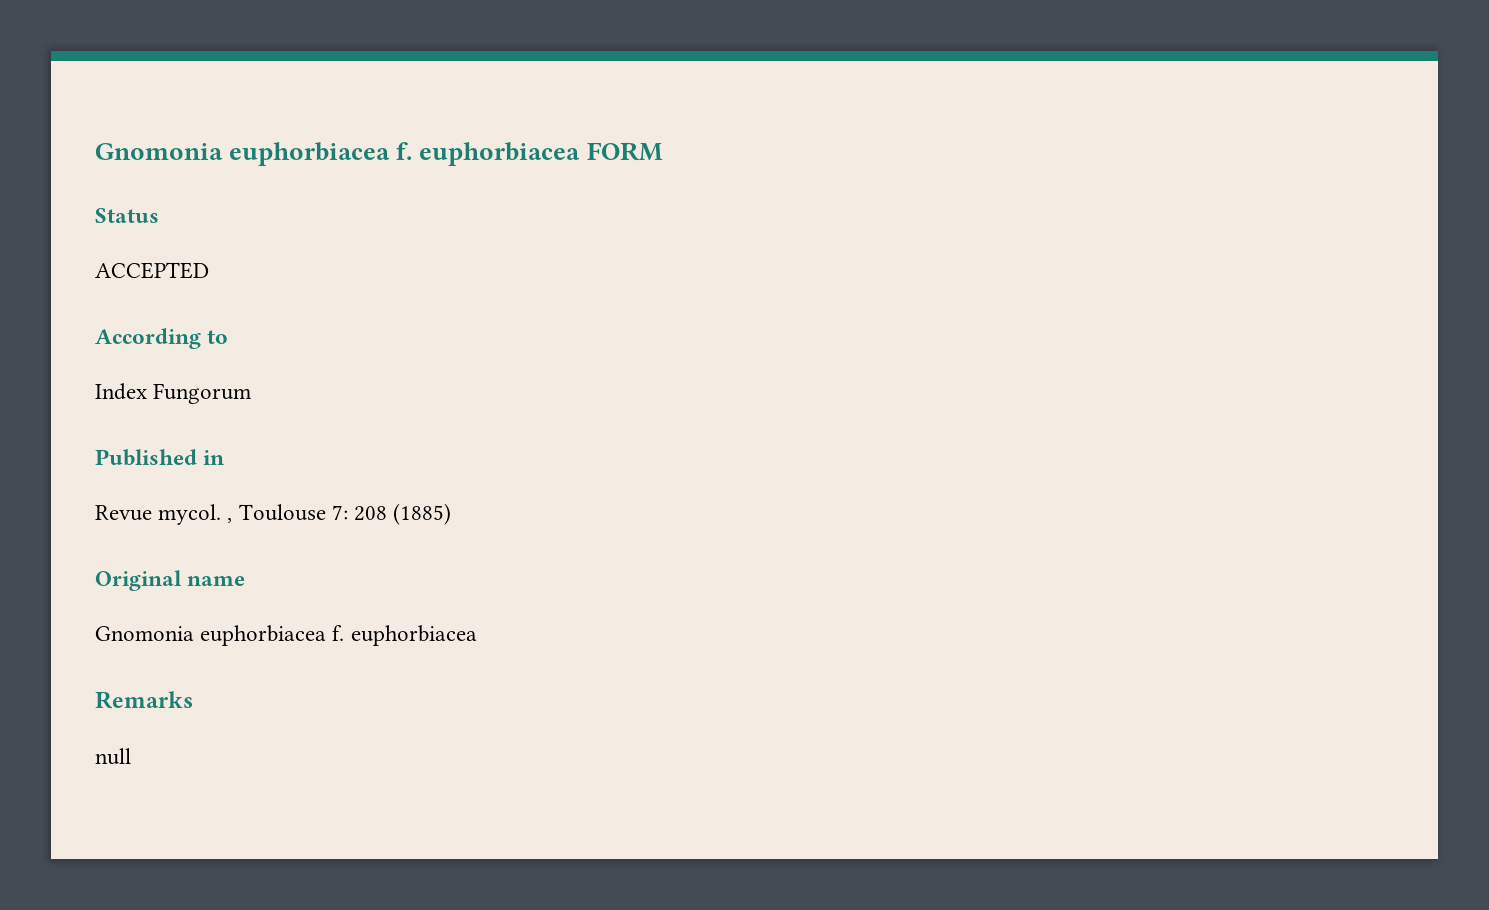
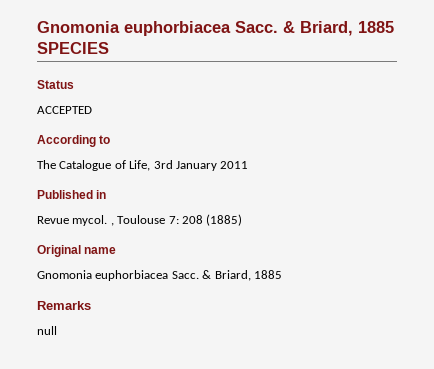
- Gnomonia euphorbiacea f. euphorbiacea FORM
+ Gnomonia euphorbiacea Sacc. & Briard, 1885 SPECIES
- Index Fungorum
+ The Catalogue of Life, 3rd January 2011
  Original name
- Gnomonia euphorbiacea f. euphorbiacea
+ Gnomonia euphorbiacea Sacc. & Briard, 1885

